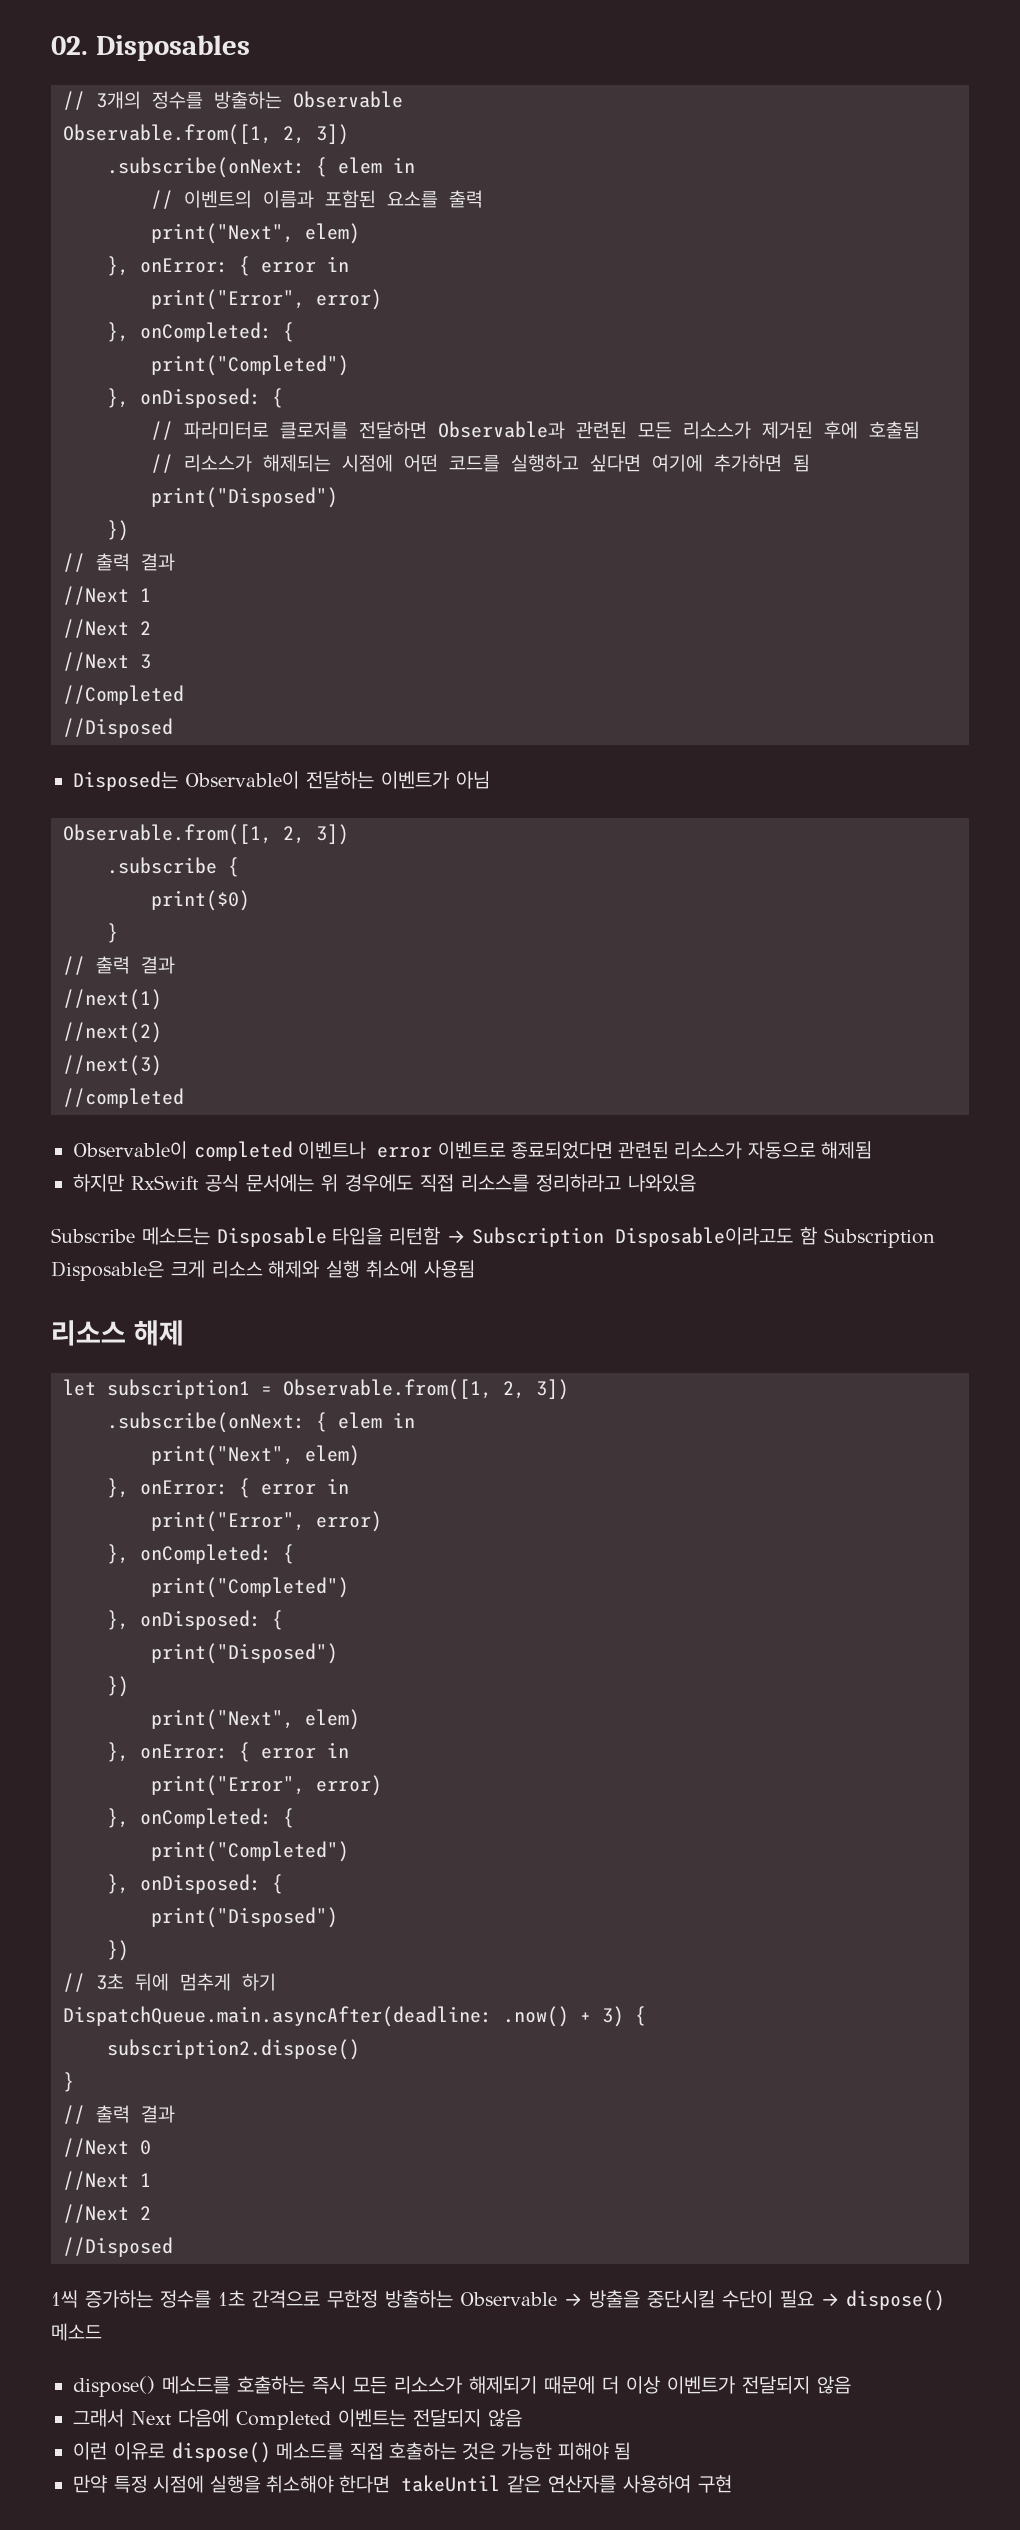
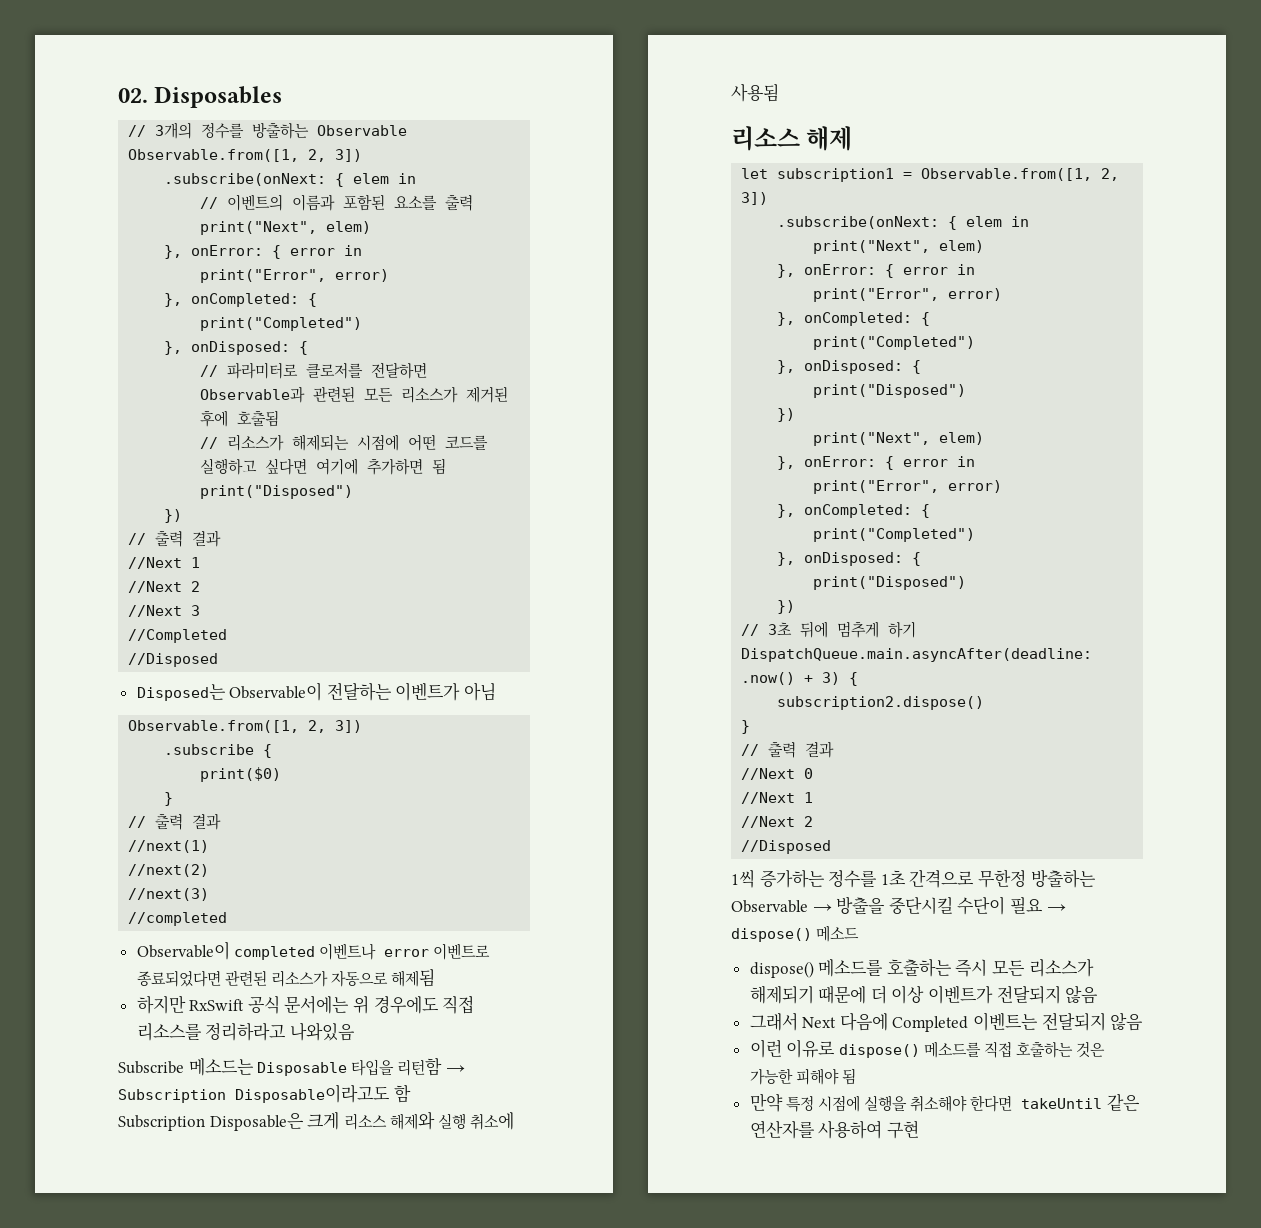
- Subscribe 메소드는 Disposable 타입을 리턴함 → Subscription Disposable이라고도 함 Subscription Disposable은 크게 리소스 해제와 실행 취소에 사용됨
+ Subscribe 메소드는 Disposable 타입을 리턴함 → Subscription Disposable이라고도 함
+ Subscription Disposable은 크게 리소스 해제와 실행 취소에 사용됨

